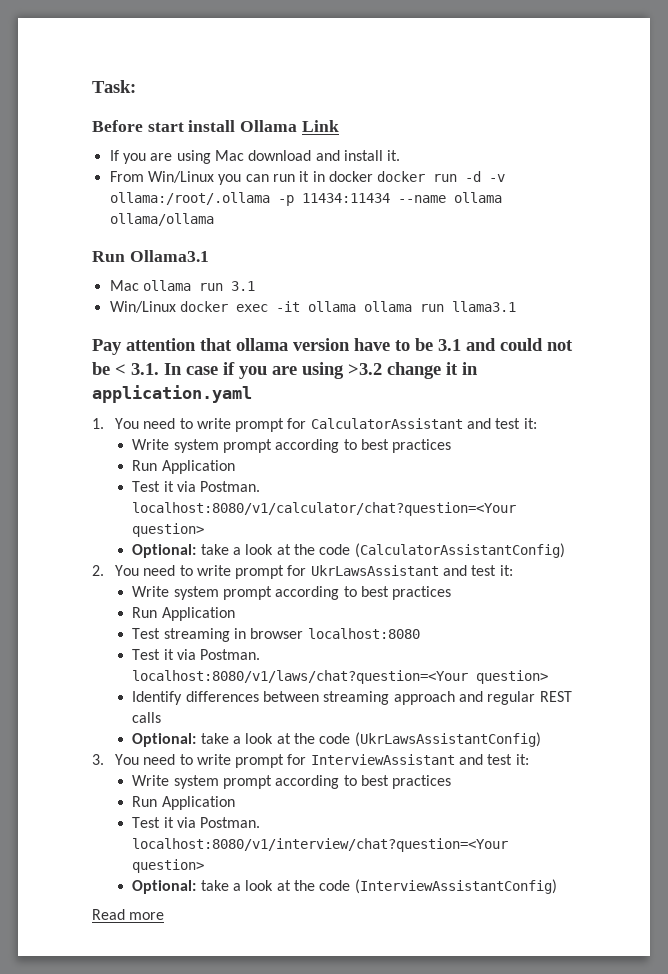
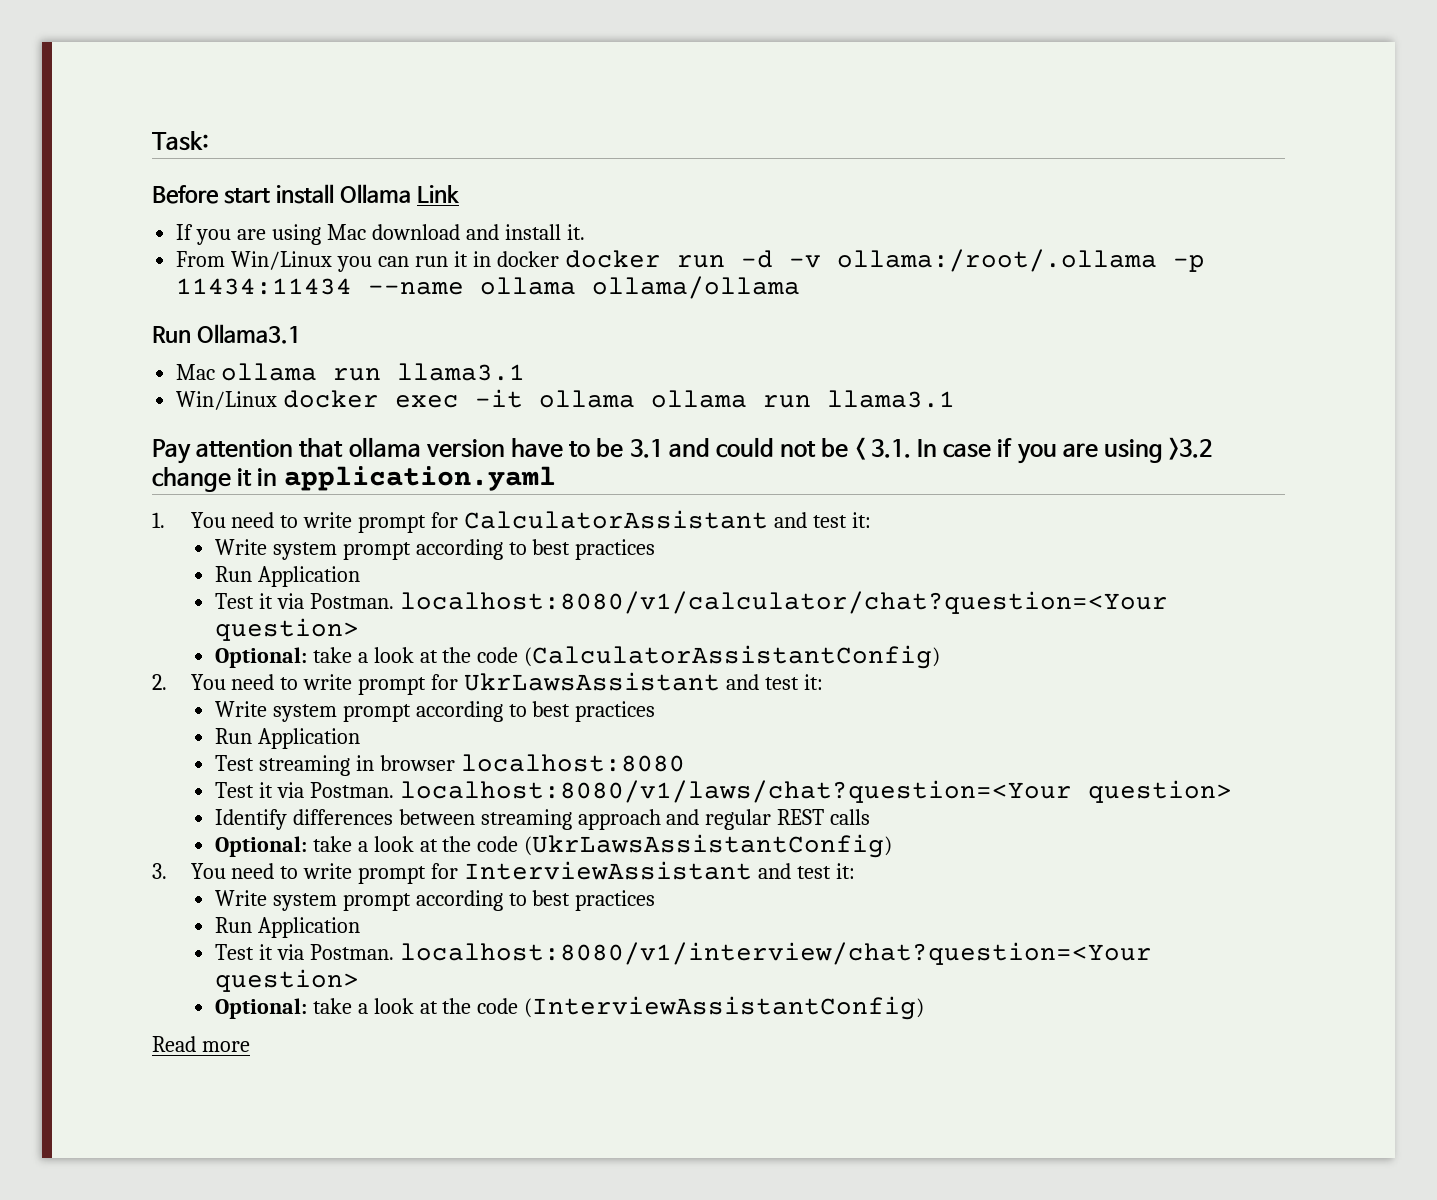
- Mac ollama run 3.1
+ Mac ollama run llama3.1

